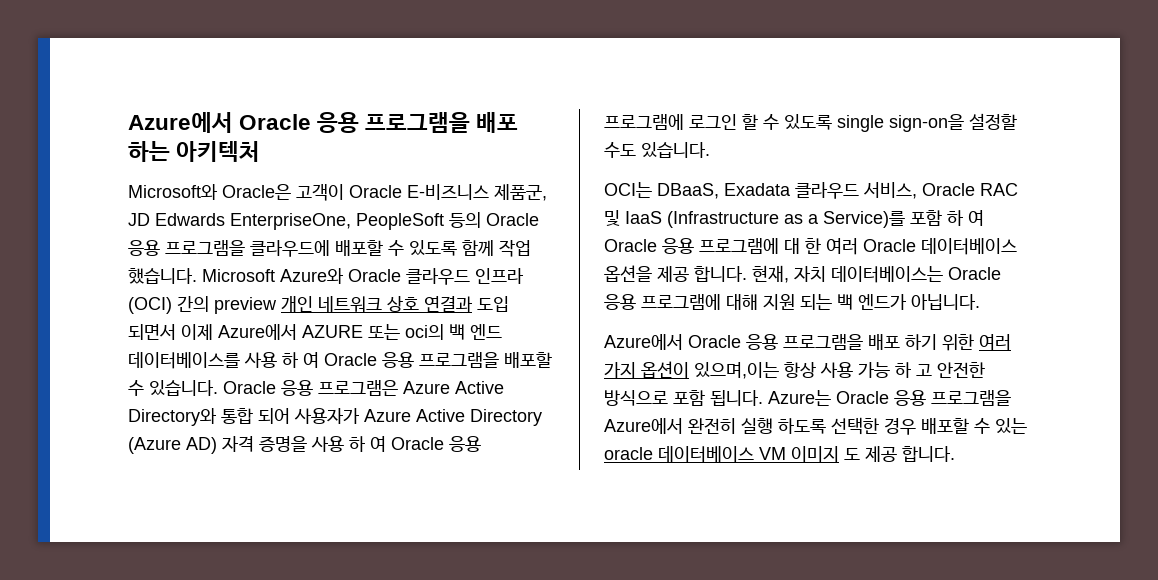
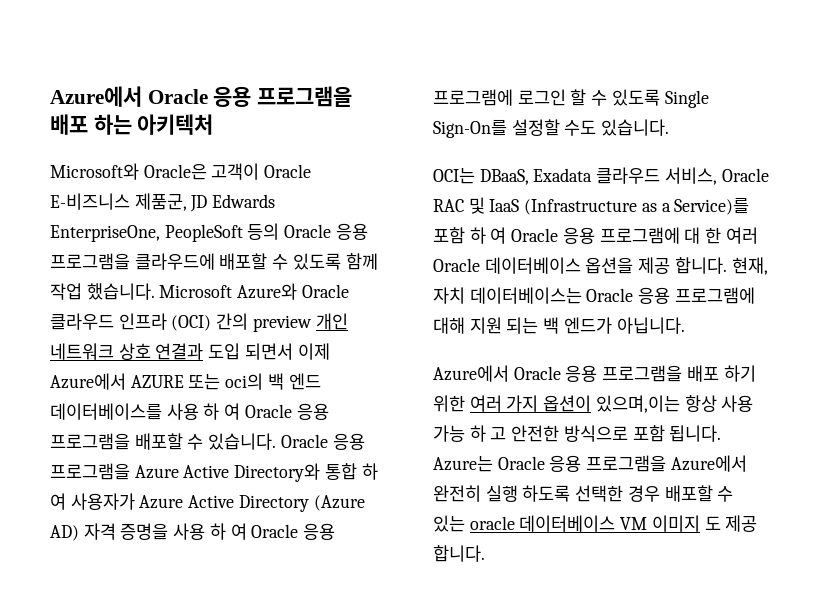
- Oracle 응용 프로그램은 Azure Active Directory와 통합 되어 사용자가 Azure Active Directory (Azure AD) 자격 증명을 사용 하 여 Oracle 응용 프로그램에 로그인 할 수 있도록 single sign-on을 설정할 수도 있습니다.
+ Oracle 응용 프로그램을 Azure Active Directory와 통합 하 여 사용자가 Azure Active Directory (Azure AD) 자격 증명을 사용 하 여 Oracle 응용 프로그램에 로그인 할 수 있도록 Single Sign-On를 설정할 수도 있습니다.

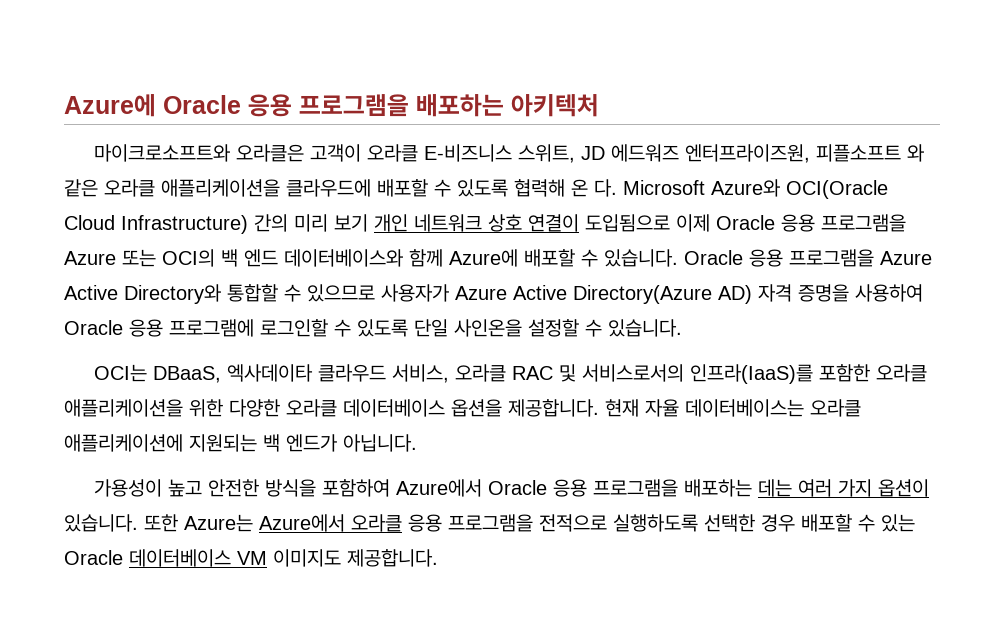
- Azure에서 Oracle 응용 프로그램을 배포 하는 아키텍처
+ Azure에 Oracle 응용 프로그램을 배포하는 아키텍처
- Microsoft와 Oracle은 고객이 Oracle E-비즈니스 제품군, JD Edwards EnterpriseOne, PeopleSoft 등의 Oracle 응용 프로그램을 클라우드에 배포할 수 있도록 함께 작업 했습니다. Microsoft Azure와 Oracle 클라우드 인프라 (OCI) 간의 preview 개인 네트워크 상호 연결과 도입 되면서 이제 Azure에서 AZURE 또는 oci의 백 엔드 데이터베이스를 사용 하 여 Oracle 응용 프로그램을 배포할 수 있습니다.
+ 마이크로소프트와 오라클은 고객이 오라클 E-비즈니스 스위트, JD 에드워즈 엔터프라이즈원, 피플소프트 와 같은 오라클 애플리케이션을 클라우드에 배포할 수 있도록 협력해 온 다. Microsoft Azure와 OCI(Oracle Cloud Infrastructure) 간의 미리 보기 개인 네트워크 상호 연결이 도입됨으로 이제 Oracle 응용 프로그램을 Azure 또는 OCI의 백 엔드 데이터베이스와 함께 Azure에 배포할 수 있습니다.
- Oracle 응용 프로그램을 Azure Active Directory와 통합 하 여 사용자가 Azure Active Directory (Azure AD) 자격 증명을 사용 하 여 Oracle 응용 프로그램에 로그인 할 수 있도록 Single Sign-On를 설정할 수도 있습니다.
+ Oracle 응용 프로그램을 Azure Active Directory와 통합할 수 있으므로 사용자가 Azure Active Directory(Azure AD) 자격 증명을 사용하여 Oracle 응용 프로그램에 로그인할 수 있도록 단일 사인온을 설정할 수 있습니다.
- OCI는 DBaaS, Exadata 클라우드 서비스, Oracle RAC 및 IaaS (Infrastructure as a Service)를 포함 하 여 Oracle 응용 프로그램에 대 한 여러 Oracle 데이터베이스 옵션을 제공 합니다. 현재, 자치 데이터베이스는 Oracle 응용 프로그램에 대해 지원 되는 백 엔드가 아닙니다.
- Azure에서 Oracle 응용 프로그램을 배포 하기 위한 여러 가지 옵션이 있으며,이는 항상 사용 가능 하 고 안전한 방식으로 포함 됩니다. Azure는 Oracle 응용 프로그램을 Azure에서 완전히 실행 하도록 선택한 경우 배포할 수 있는 oracle 데이터베이스 VM 이미지 도 제공 합니다.
+ OCI는 DBaaS, 엑사데이타 클라우드 서비스, 오라클 RAC 및 서비스로서의 인프라(IaaS)를 포함한 오라클 애플리케이션을 위한 다양한 오라클 데이터베이스 옵션을 제공합니다. 현재 자율 데이터베이스는 오라클 애플리케이션에 지원되는 백 엔드가 아닙니다.
+ 가용성이 높고 안전한 방식을 포함하여 Azure에서 Oracle 응용 프로그램을 배포하는 데는 여러 가지 옵션이 있습니다. 또한 Azure는 Azure에서 오라클 응용 프로그램을 전적으로 실행하도록 선택한 경우 배포할 수 있는 Oracle 데이터베이스 VM 이미지도 제공합니다.

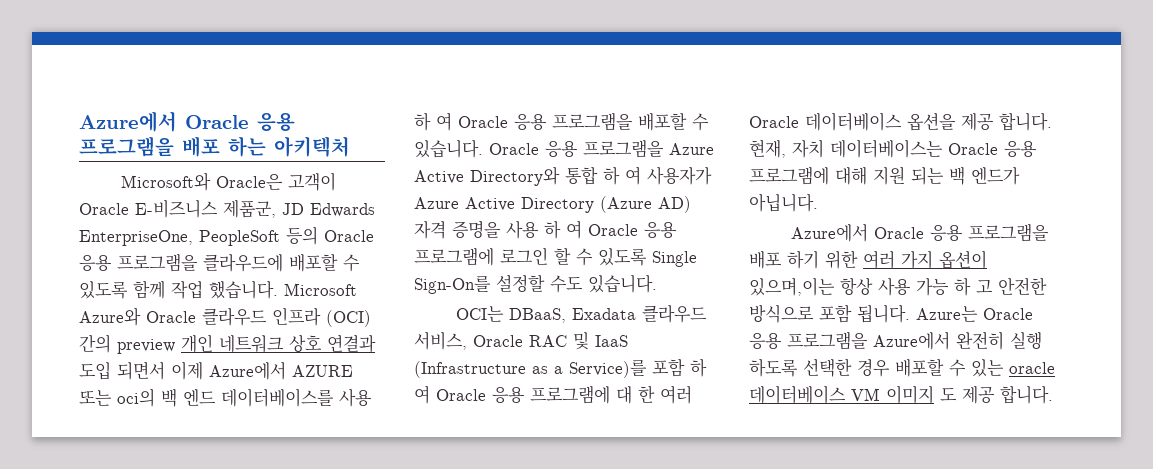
- Azure에 Oracle 응용 프로그램을 배포하는 아키텍처
+ Azure에서 Oracle 응용 프로그램을 배포 하는 아키텍처
- 마이크로소프트와 오라클은 고객이 오라클 E-비즈니스 스위트, JD 에드워즈 엔터프라이즈원, 피플소프트 와 같은 오라클 애플리케이션을 클라우드에 배포할 수 있도록 협력해 온 다. Microsoft Azure와 OCI(Oracle Cloud Infrastructure) 간의 미리 보기 개인 네트워크 상호 연결이 도입됨으로 이제 Oracle 응용 프로그램을 Azure 또는 OCI의 백 엔드 데이터베이스와 함께 Azure에 배포할 수 있습니다.
+ Microsoft와 Oracle은 고객이 Oracle E-비즈니스 제품군, JD Edwards EnterpriseOne, PeopleSoft 등의 Oracle 응용 프로그램을 클라우드에 배포할 수 있도록 함께 작업 했습니다. Microsoft Azure와 Oracle 클라우드 인프라 (OCI) 간의 preview 개인 네트워크 상호 연결과 도입 되면서 이제 Azure에서 AZURE 또는 oci의 백 엔드 데이터베이스를 사용 하 여 Oracle 응용 프로그램을 배포할 수 있습니다.
- Oracle 응용 프로그램을 Azure Active Directory와 통합할 수 있으므로 사용자가 Azure Active Directory(Azure AD) 자격 증명을 사용하여 Oracle 응용 프로그램에 로그인할 수 있도록 단일 사인온을 설정할 수 있습니다.
+ Oracle 응용 프로그램을 Azure Active Directory와 통합 하 여 사용자가 Azure Active Directory (Azure AD) 자격 증명을 사용 하 여 Oracle 응용 프로그램에 로그인 할 수 있도록 Single Sign-On를 설정할 수도 있습니다.
- OCI는 DBaaS, 엑사데이타 클라우드 서비스, 오라클 RAC 및 서비스로서의 인프라(IaaS)를 포함한 오라클 애플리케이션을 위한 다양한 오라클 데이터베이스 옵션을 제공합니다. 현재 자율 데이터베이스는 오라클 애플리케이션에 지원되는 백 엔드가 아닙니다.
- 가용성이 높고 안전한 방식을 포함하여 Azure에서 Oracle 응용 프로그램을 배포하는 데는 여러 가지 옵션이 있습니다. 또한 Azure는 Azure에서 오라클 응용 프로그램을 전적으로 실행하도록 선택한 경우 배포할 수 있는 Oracle 데이터베이스 VM 이미지도 제공합니다.
+ OCI는 DBaaS, Exadata 클라우드 서비스, Oracle RAC 및 IaaS (Infrastructure as a Service)를 포함 하 여 Oracle 응용 프로그램에 대 한 여러 Oracle 데이터베이스 옵션을 제공 합니다. 현재, 자치 데이터베이스는 Oracle 응용 프로그램에 대해 지원 되는 백 엔드가 아닙니다.
+ Azure에서 Oracle 응용 프로그램을 배포 하기 위한 여러 가지 옵션이 있으며,이는 항상 사용 가능 하 고 안전한 방식으로 포함 됩니다. Azure는 Oracle 응용 프로그램을 Azure에서 완전히 실행 하도록 선택한 경우 배포할 수 있는 oracle 데이터베이스 VM 이미지 도 제공 합니다.

